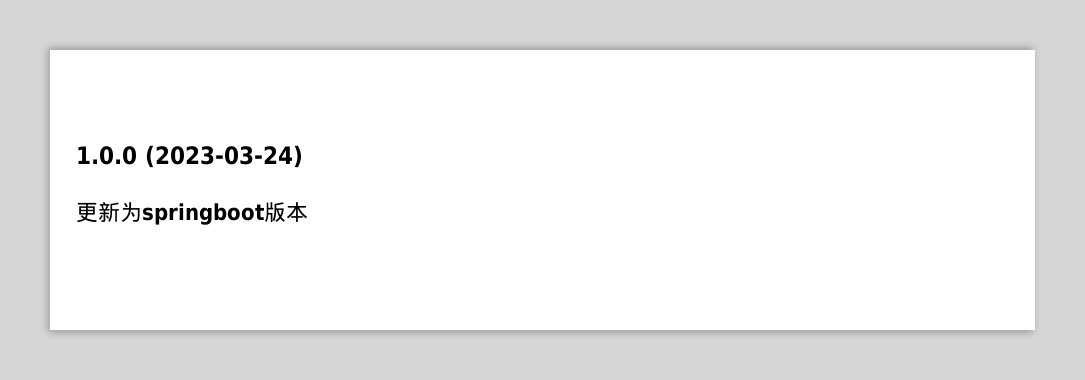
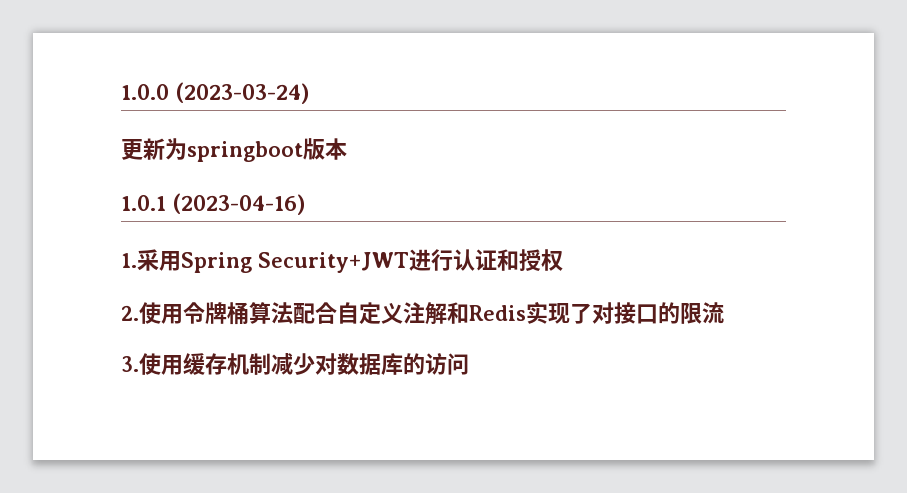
+ 1.0.1 (2023-04-16)
+ 1.采用Spring Security+JWT进行认证和授权
+ 2.使用令牌桶算法配合自定义注解和Redis实现了对接口的限流
+ 3.使用缓存机制减少对数据库的访问

